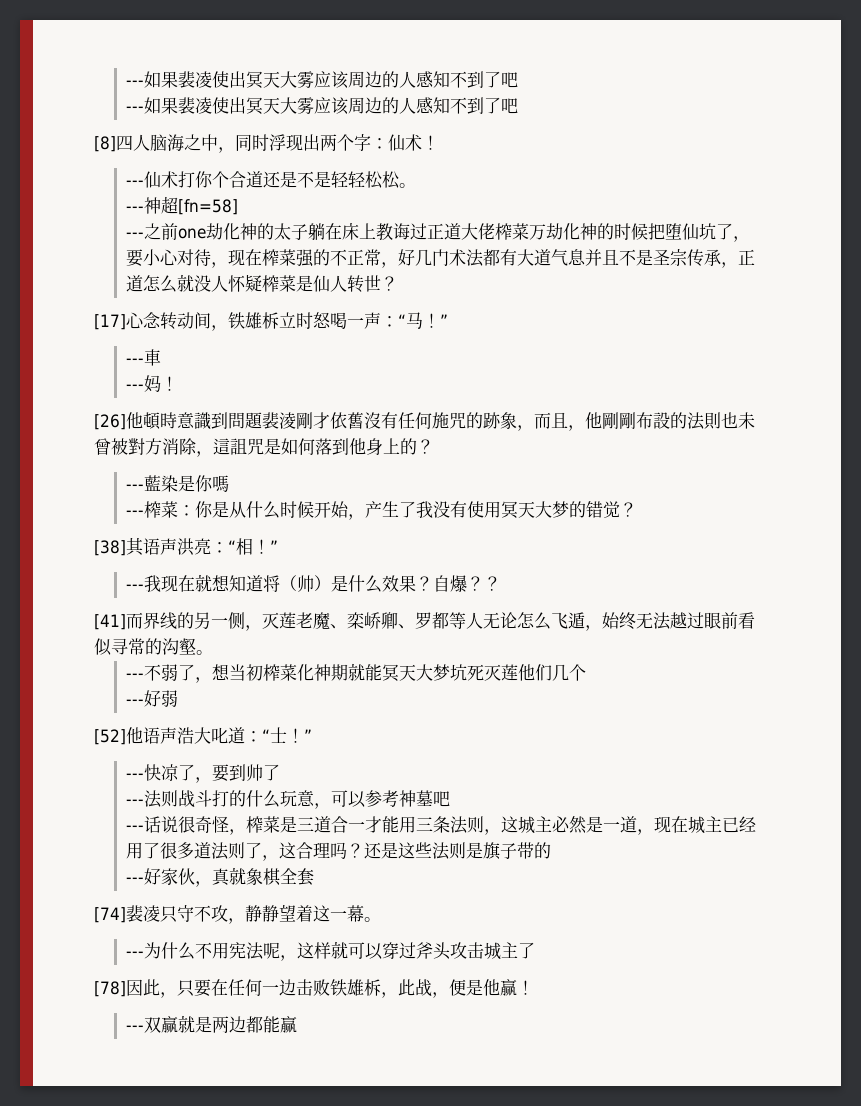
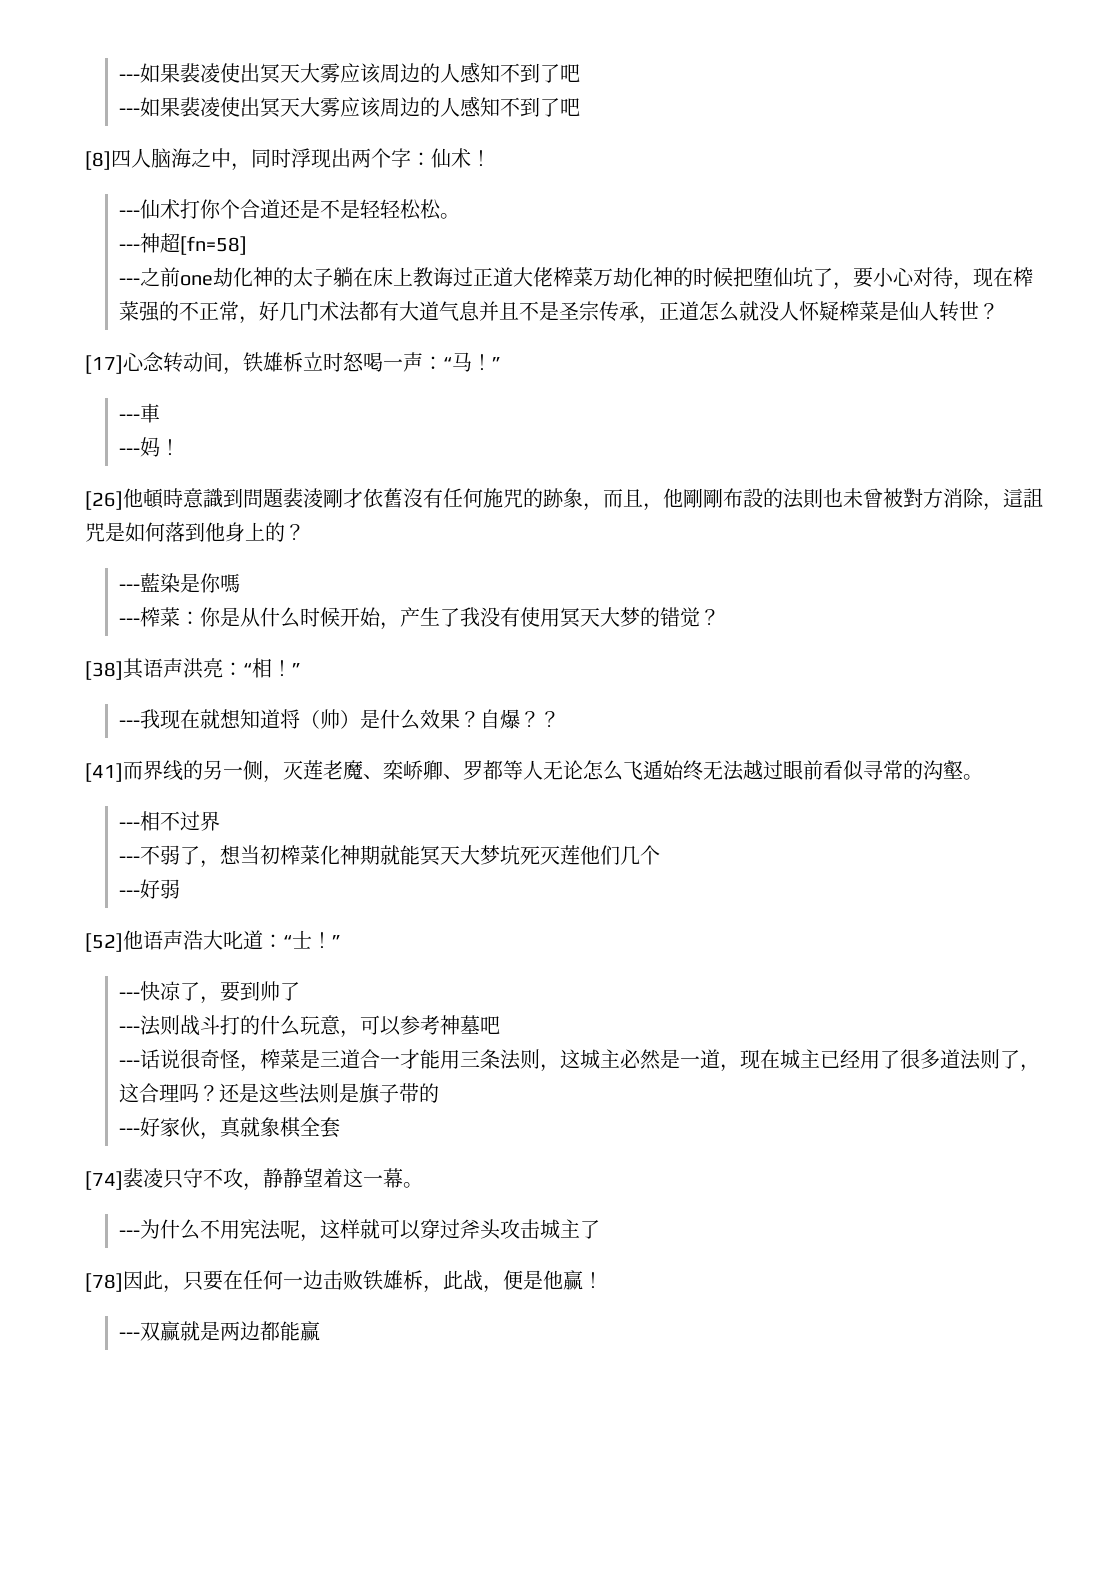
- [41]而界线的另一侧，灭莲老魔、栾峤卿、罗都等人无论怎么飞遁，始终无法越过眼前看似寻常的沟壑。
+ [41]而界线的另一侧，灭莲老魔、栾峤卿、罗都等人无论怎么飞遁始终无法越过眼前看似寻常的沟壑。
+ ---相不过界

